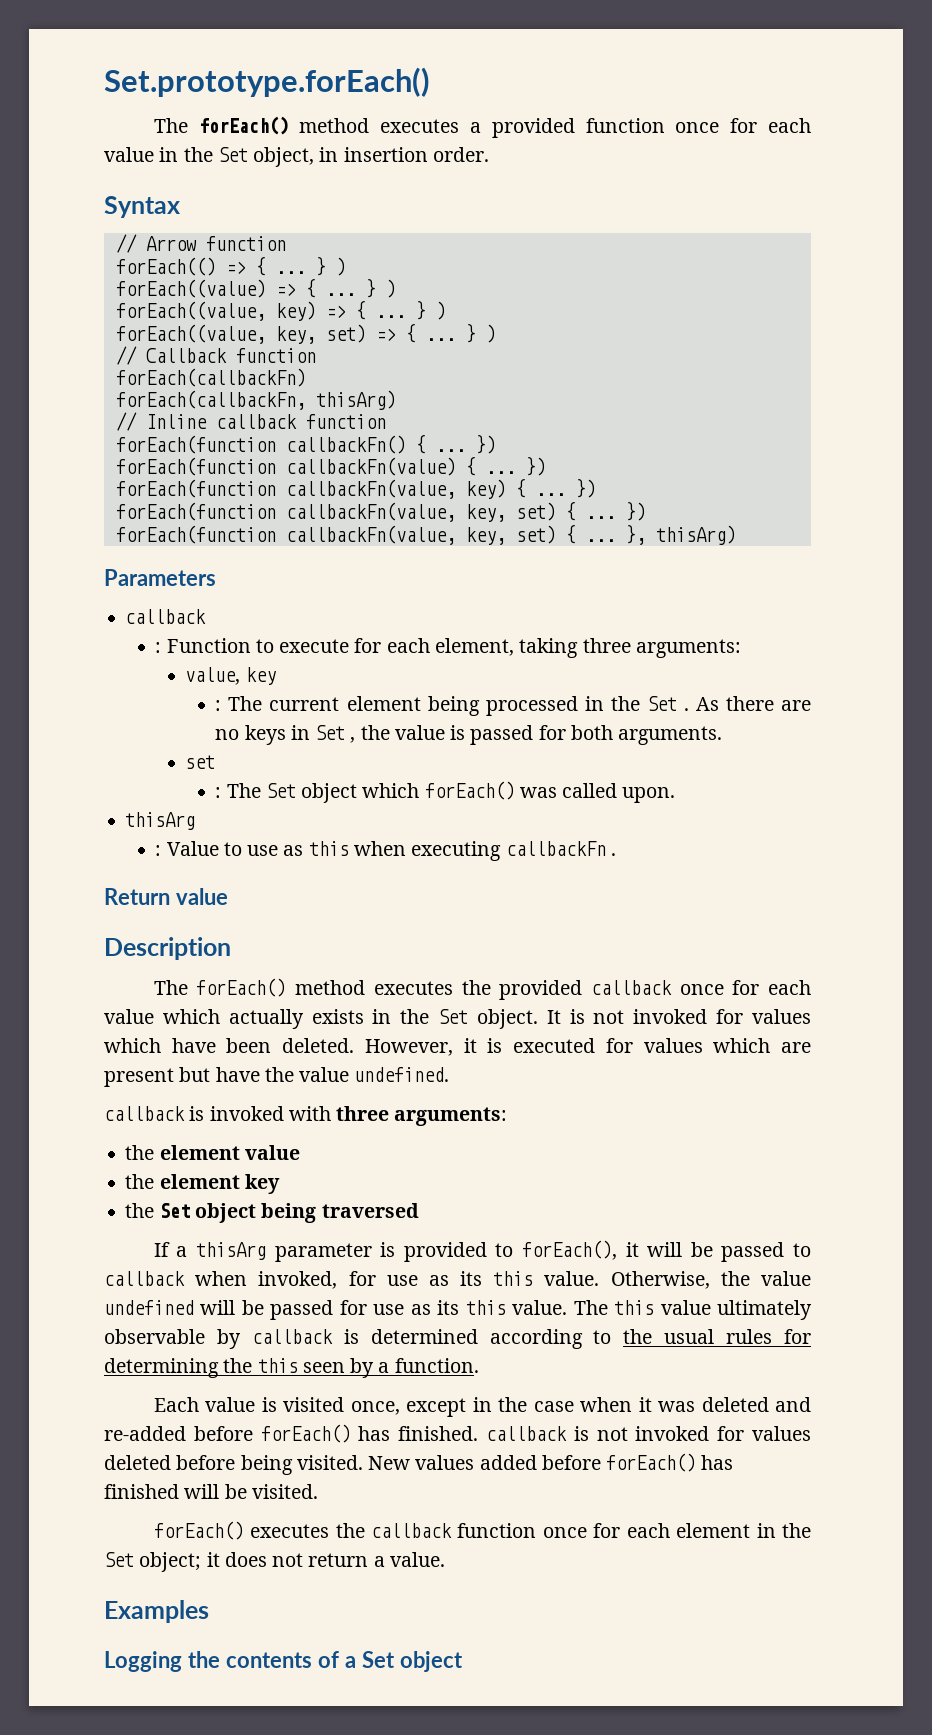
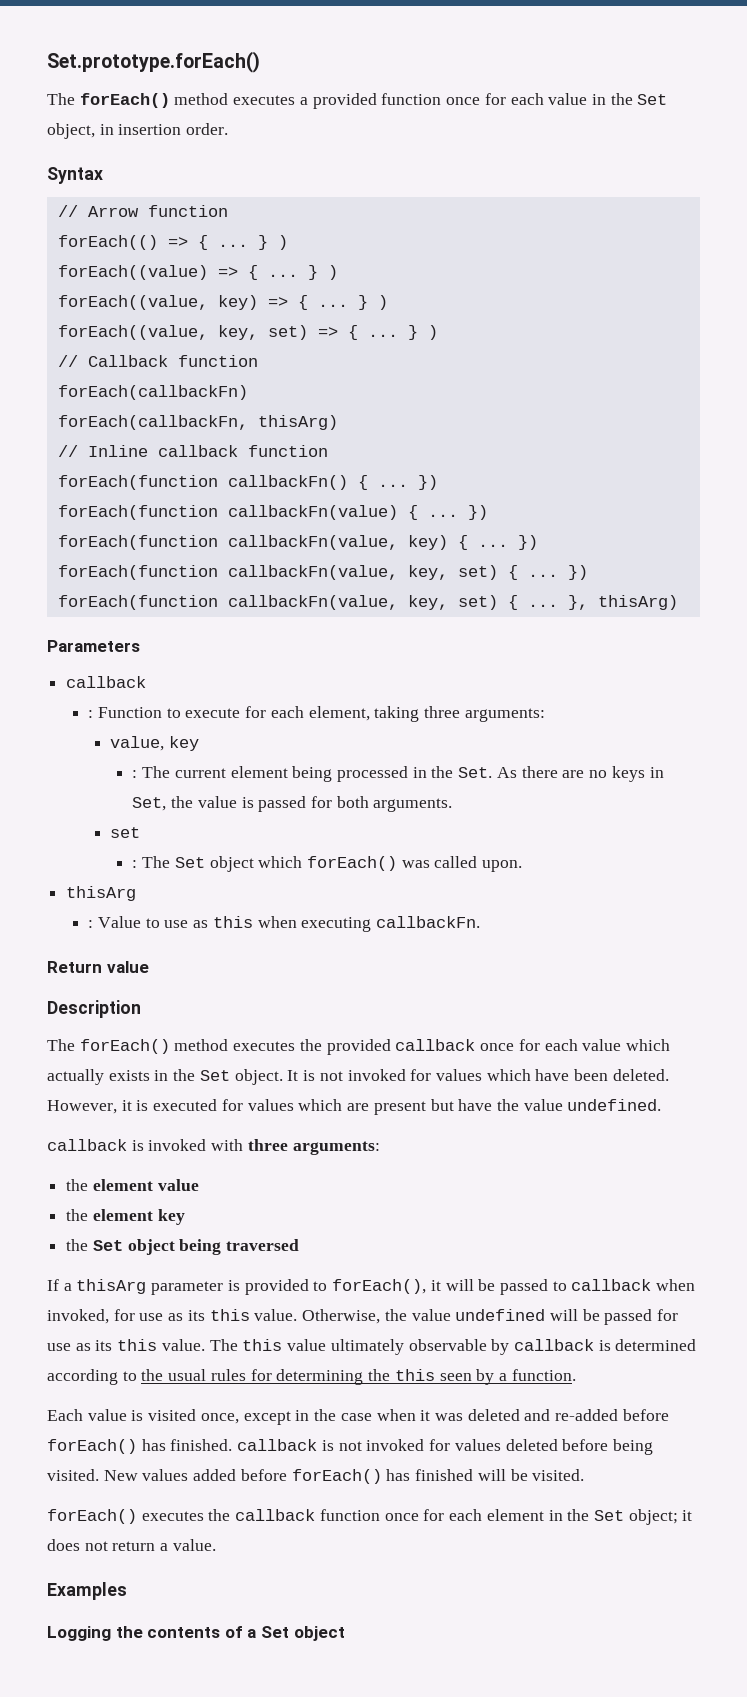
- : The current element being processed in the Set . As there are no keys in Set , the value is passed for both arguments.
+ : The current element being processed in the Set. As there are no keys in Set, the value is passed for both arguments.
- : Value to use as this when executing callbackFn .
+ : Value to use as this when executing callbackFn.

